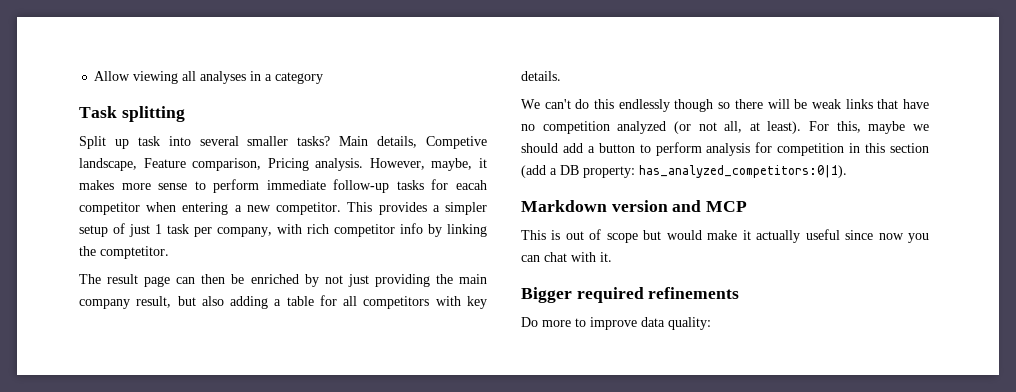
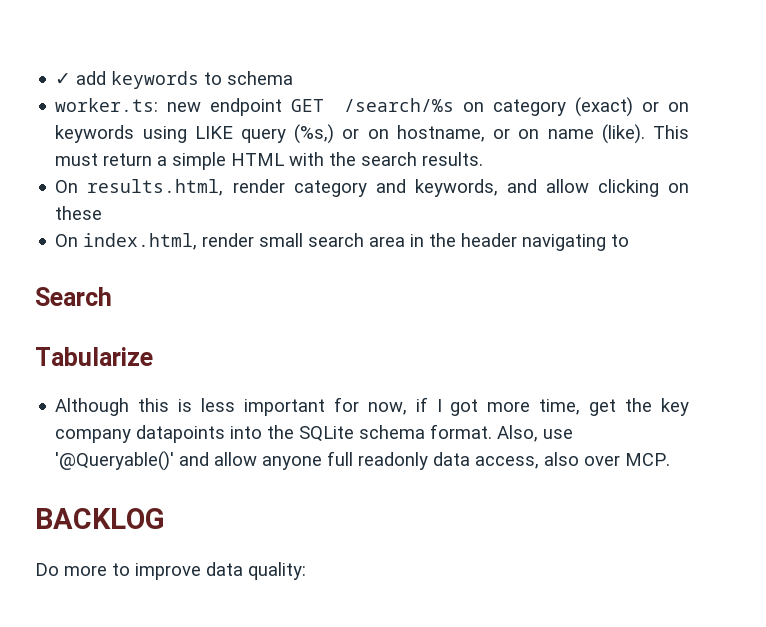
- Allow viewing all analyses in a category
- Task splitting
- Split up task into several smaller tasks? Main details, Competive landscape, Feature comparison, Pricing analysis. However, maybe, it makes more sense to perform immediate follow-up tasks for eacah competitor when entering a new competitor. This provides a simpler setup of just 1 task per company, with rich competitor info by linking the comptetitor.
- The result page can then be enriched by not just providing the main company result, but also adding a table for all competitors with key details.
- We can't do this endlessly though so there will be weak links that have no competition analyzed (or not all, at least). For this, maybe we should add a button to perform analysis for competition in this section (add a DB property: has_analyzed_competitors:0|1).
- Markdown version and MCP
- This is out of scope but would make it actually useful since now you can chat with it.
- Bigger required refinements
+ ✓ add keywords to schema
+ worker.ts: new endpoint GET /search/%s on category (exact) or on keywords using LIKE query (%s,) or on hostname, or on name (like). This must return a simple HTML with the search results.
+ On results.html, render category and keywords, and allow clicking on these
+ On index.html, render small search area in the header navigating to
+ Search
+ Tabularize
+ Although this is less important for now, if I got more time, get the key company datapoints into the SQLite schema format. Also, use '@Queryable()' and allow anyone full readonly data access, also over MCP.
+ BACKLOG

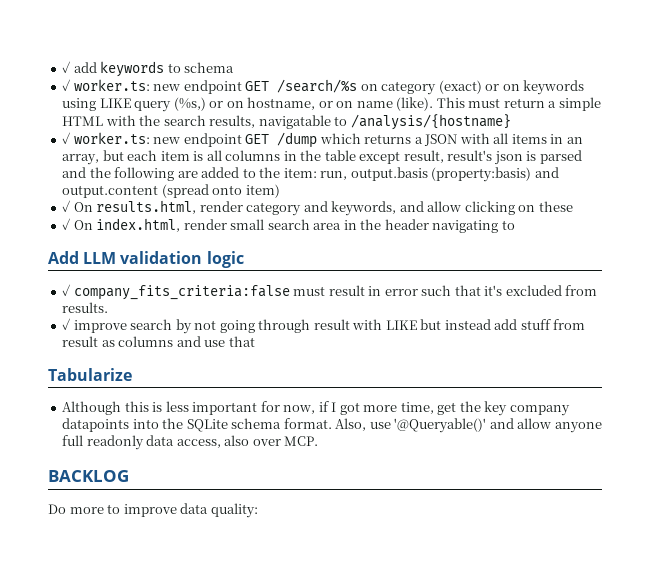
- worker.ts: new endpoint GET /search/%s on category (exact) or on keywords using LIKE query (%s,) or on hostname, or on name (like).
+ ✓ worker.ts: new endpoint GET /search/%s on category (exact) or on keywords using LIKE query (%s,) or on hostname, or on name (like).
- This must return a simple HTML with the search results.
- On results.html, render category and keywords, and allow clicking on these
+ This must return a simple HTML with the search results, navigatable to /analysis/{hostname}
+ ✓ worker.ts: new endpoint GET /dump which returns a JSON with all items in an array, but each item is all columns in the table except result, result's json is parsed and the following are added to the item: run, output.basis (property:basis) and output.content (spread onto item)
+ ✓ On results.html, render category and keywords, and allow clicking on these
- On index.html, render small search area in the header navigating to
+ ✓ On index.html, render small search area in the header navigating to
- Search
+ Add LLM validation logic
+ ✓ company_fits_criteria:false must result in error such that it's excluded from results.
+ ✓ improve search by not going through result with LIKE but instead add stuff from result as columns and use that

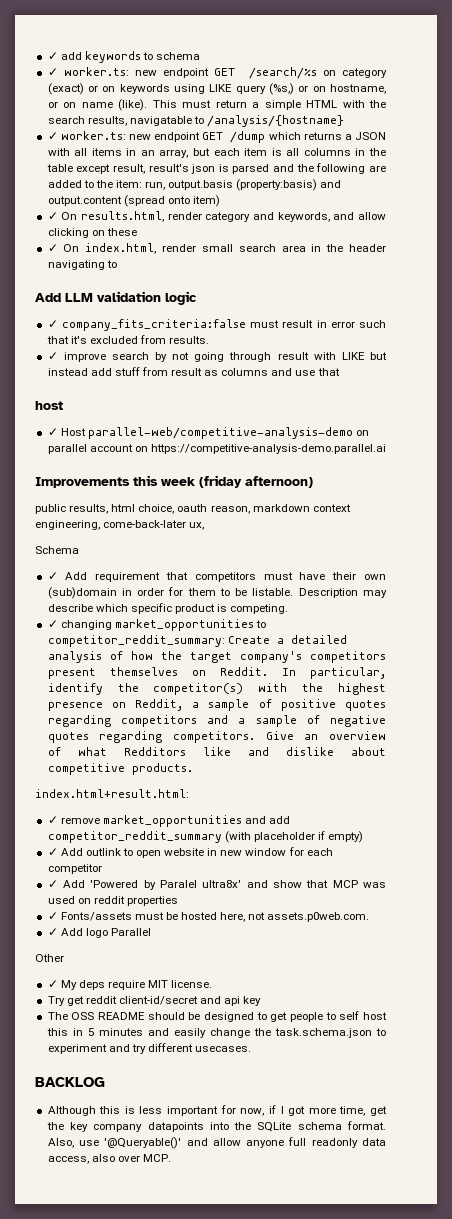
  ✓ improve search by not going through result with LIKE but instead add stuff from result as columns and use that
- Tabularize
+ host
+ ✓ Host parallel-web/competitive-analysis-demo on parallel account on https://competitive-analysis-demo.parallel.ai
+ Improvements this week (friday afternoon)
+ public results, html choice, oauth reason, markdown context engineering, come-back-later ux,
+ Schema
+ ✓ Add requirement that competitors must have their own (sub)domain in order for them to be listable. Description may describe which specific product is competing.
+ ✓ changing market_opportunities to competitor_reddit_summary: Create a detailed analysis of how the target company's competitors present themselves on Reddit. In particular, identify the competitor(s) with the highest presence on Reddit, a sample of positive quotes regarding competitors and a sample of negative quotes regarding competitors. Give an overview of what Redditors like and dislike about competitive products.
+ index.html+result.html:
+ ✓ remove market_opportunities and add competitor_reddit_summary (with placeholder if empty)
+ ✓ Add outlink to open website in new window for each competitor
+ ✓ Add 'Powered by Paralel ultra8x' and show that MCP was used on reddit properties
+ ✓ Fonts/assets must be hosted here, not assets.p0web.com.
+ ✓ Add logo Parallel
+ Other
+ ✓ My deps require MIT license.
+ Try get reddit client-id/secret and api key
+ The OSS README should be designed to get people to self host this in 5 minutes and easily change the task.schema.json to experiment and try different usecases.
+ BACKLOG
- BACKLOG
- Do more to improve data quality:

